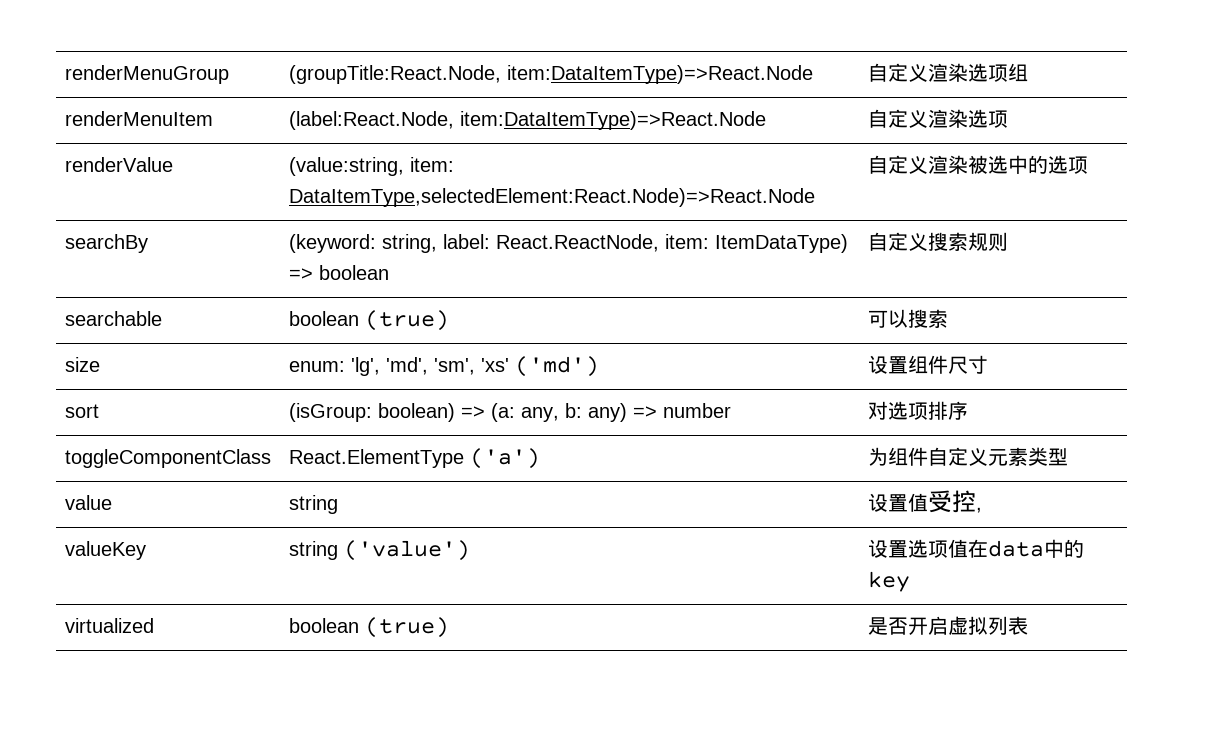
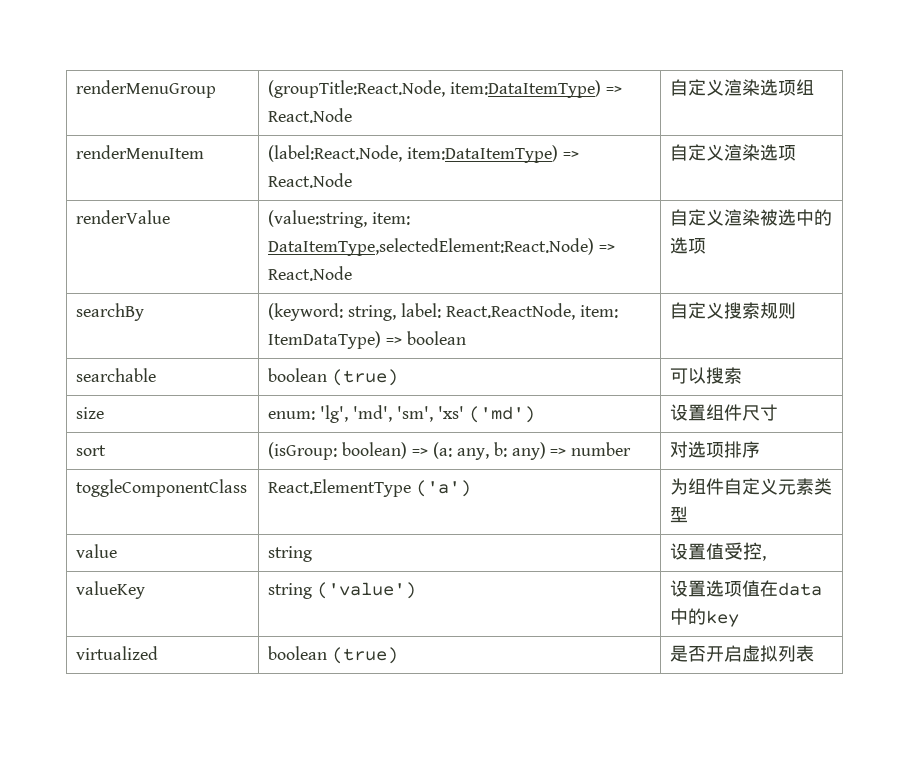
- renderMenuGroup | (groupTitle:React.Node, item:DataItemType)=>React.Node | 自定义渲染选项组
+ renderMenuGroup | (groupTitle:React.Node, item:DataItemType) => React.Node | 自定义渲染选项组
- renderMenuItem | (label:React.Node, item:DataItemType)=>React.Node | 自定义渲染选项
+ renderMenuItem | (label:React.Node, item:DataItemType) => React.Node | 自定义渲染选项
- renderValue | (value:string, item: DataItemType,selectedElement:React.Node)=>React.Node | 自定义渲染被选中的选项
+ renderValue | (value:string, item: DataItemType,selectedElement:React.Node) => React.Node | 自定义渲染被选中的选项

